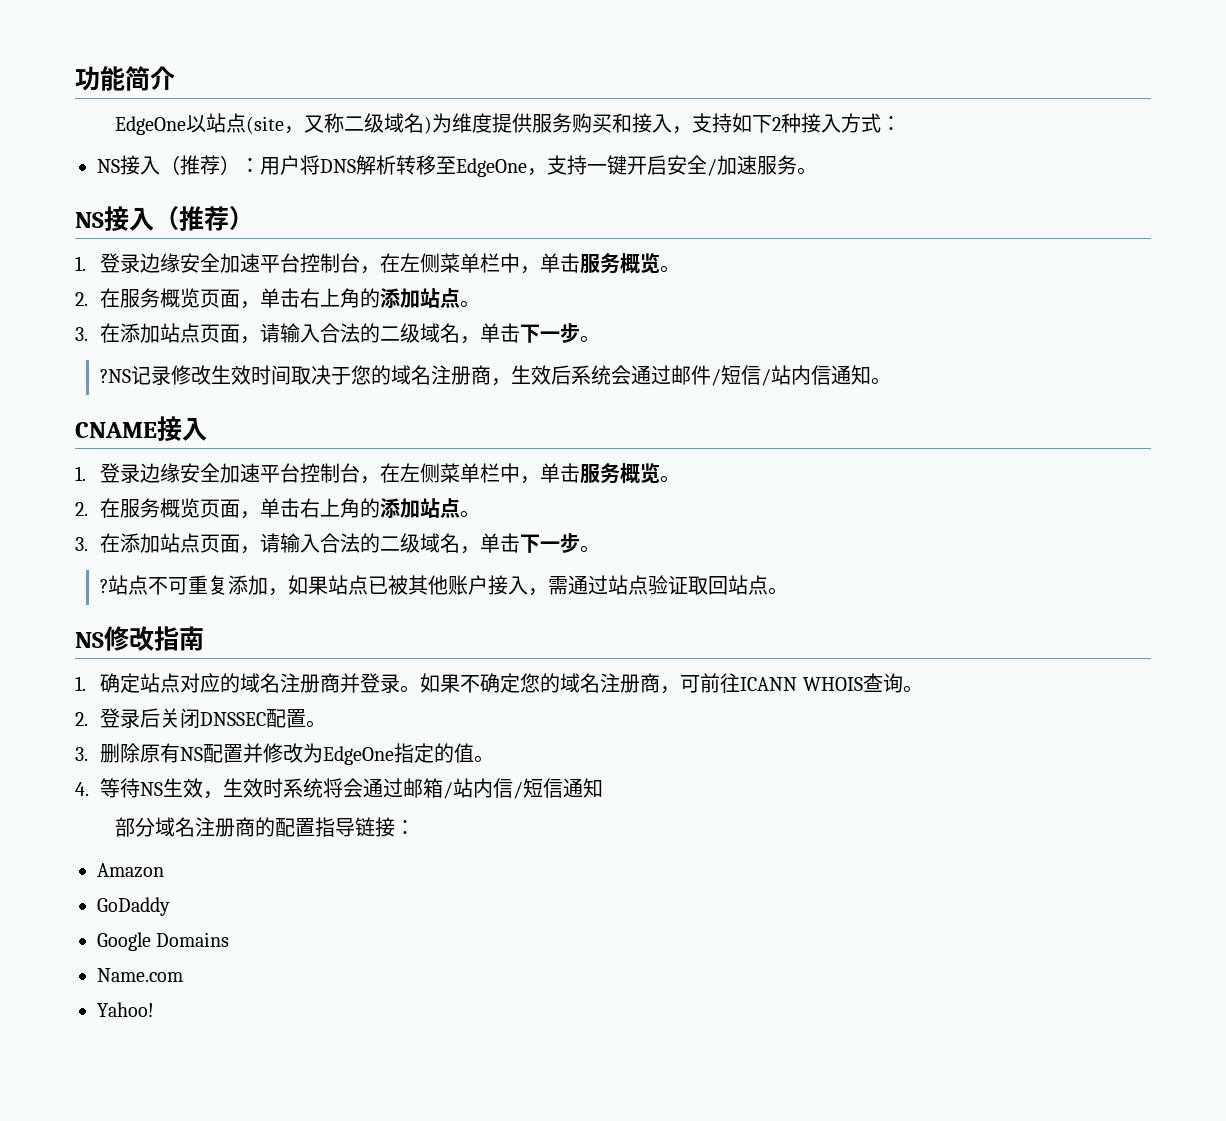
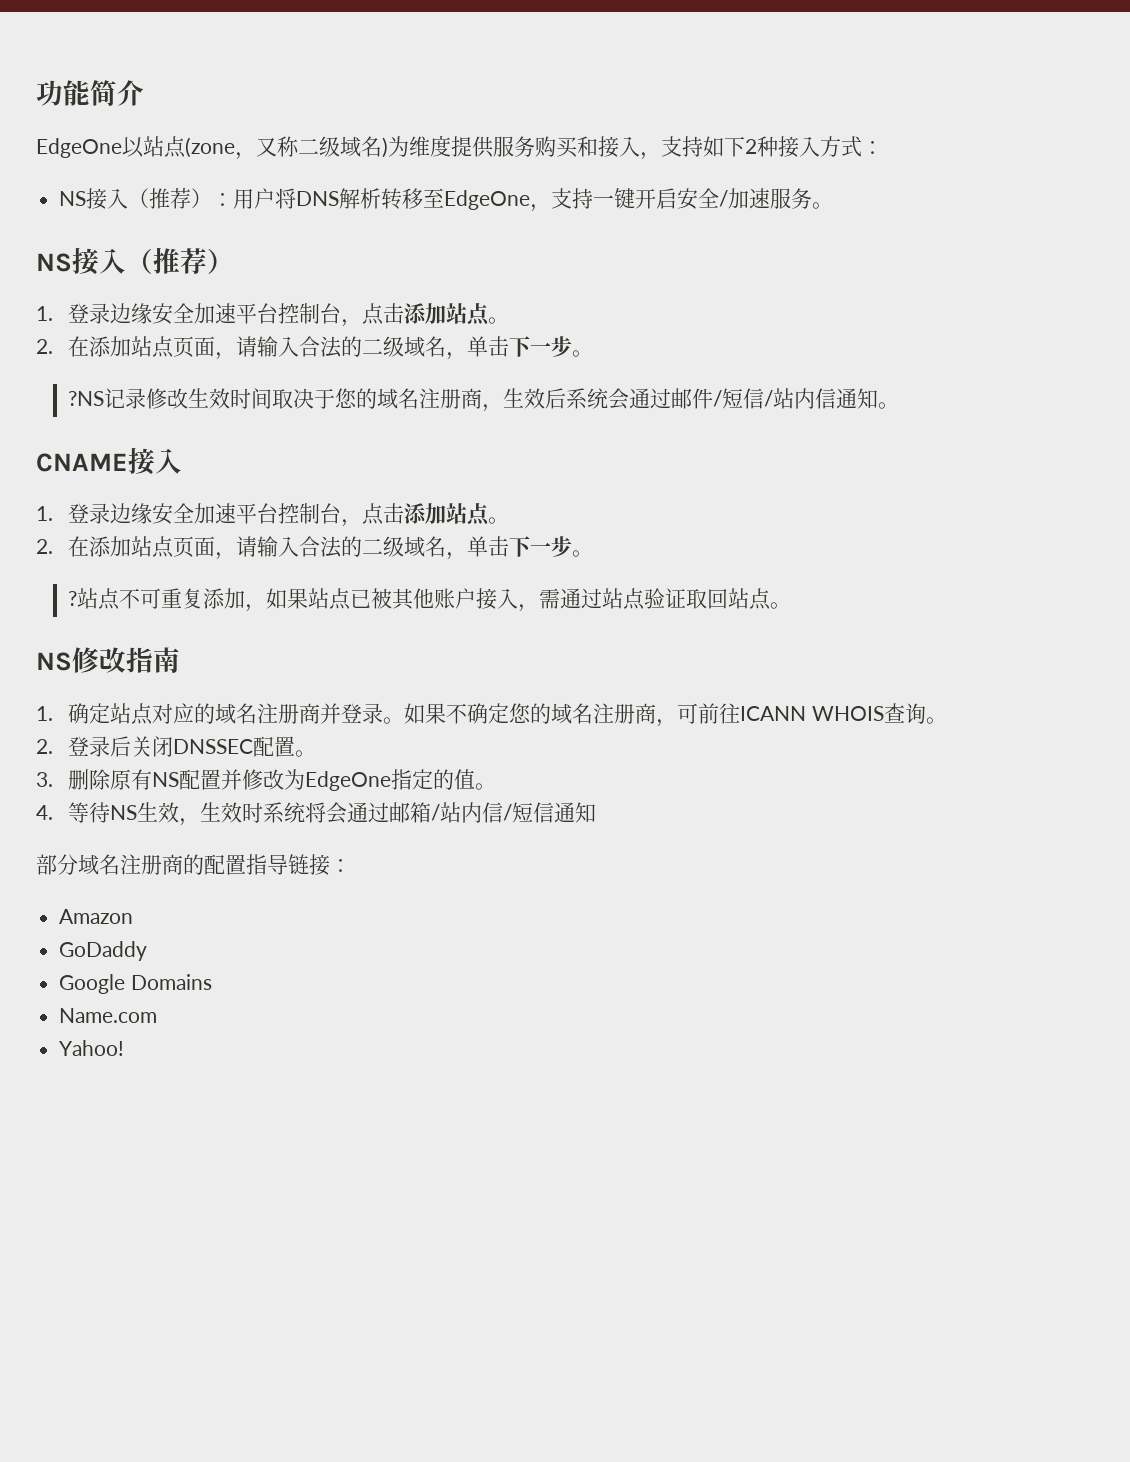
- EdgeOne以站点(site，又称二级域名)为维度提供服务购买和接入，支持如下2种接入方式：
+ EdgeOne以站点(zone，又称二级域名)为维度提供服务购买和接入，支持如下2种接入方式：
  NS接入（推荐）：用户将DNS解析转移至EdgeOne，支持一键开启安全/加速服务。
  NS接入（推荐）
- 1.登录边缘安全加速平台控制台，在左侧菜单栏中，单击服务概览。
- 2.在服务概览页面，单击右上角的添加站点。
- 3.在添加站点页面，请输入合法的二级域名，单击下一步。
+ 1.登录边缘安全加速平台控制台，点击添加站点。
+ 2.在添加站点页面，请输入合法的二级域名，单击下一步。
  CNAME接入
- 1.登录边缘安全加速平台控制台，在左侧菜单栏中，单击服务概览。
- 2.在服务概览页面，单击右上角的添加站点。
- 3.在添加站点页面，请输入合法的二级域名，单击下一步。
+ 1.登录边缘安全加速平台控制台，点击添加站点。
+ 2.在添加站点页面，请输入合法的二级域名，单击下一步。

